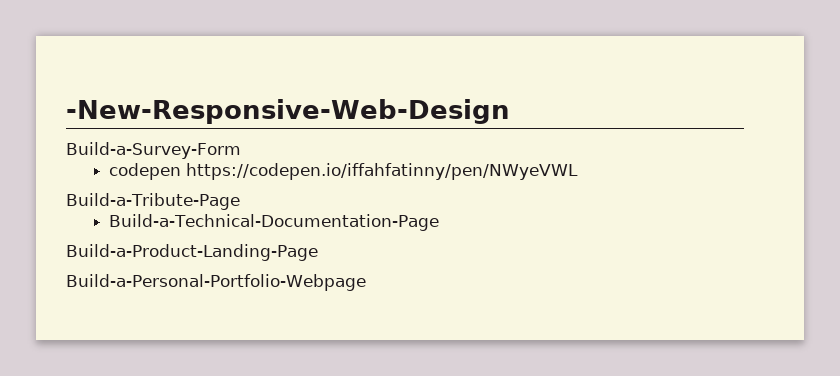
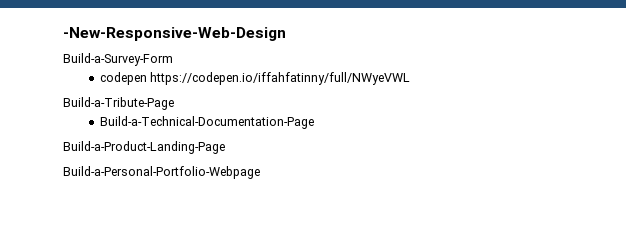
- codepen https://codepen.io/iffahfatinny/pen/NWyeVWL
+ codepen https://codepen.io/iffahfatinny/full/NWyeVWL

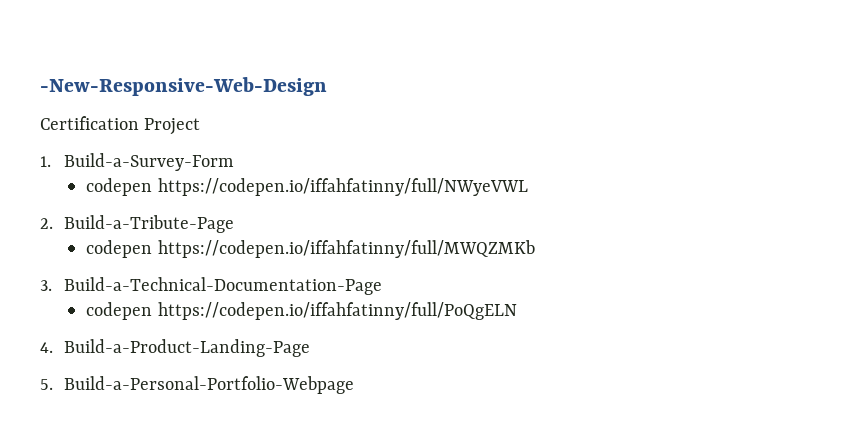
- Build-a-Survey-Form
+ Certification Project
+ 1. Build-a-Survey-Form
- Build-a-Tribute-Page
+ 2. Build-a-Tribute-Page
- Build-a-Technical-Documentation-Page
- Build-a-Product-Landing-Page
+ codepen https://codepen.io/iffahfatinny/full/MWQZMKb
+ 3. Build-a-Technical-Documentation-Page
+ codepen https://codepen.io/iffahfatinny/full/PoQgELN
+ 4. Build-a-Product-Landing-Page
- Build-a-Personal-Portfolio-Webpage
+ 5. Build-a-Personal-Portfolio-Webpage

